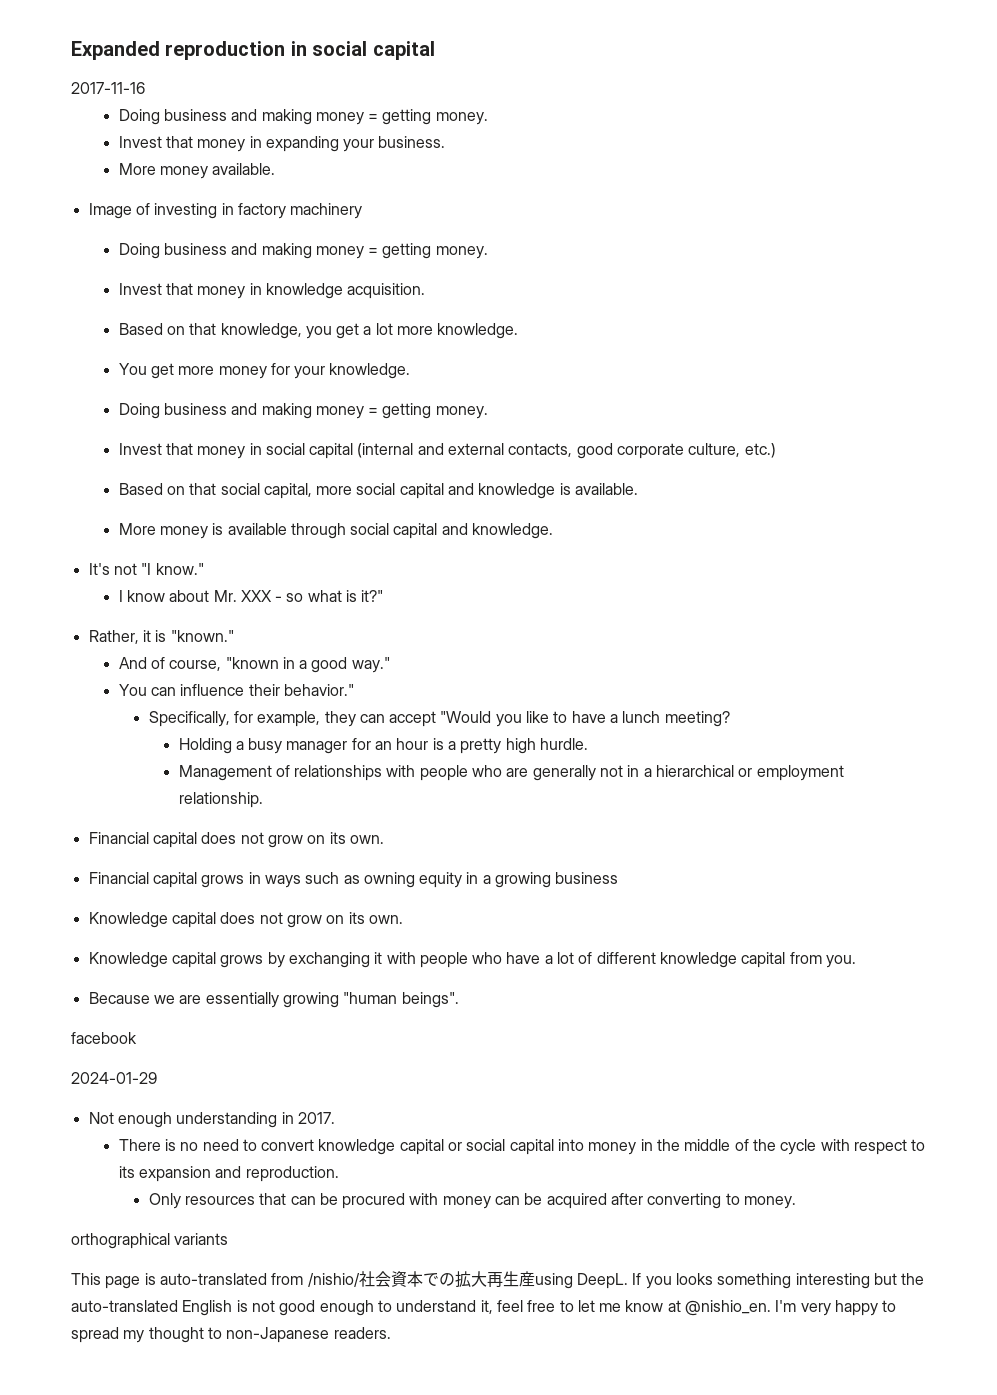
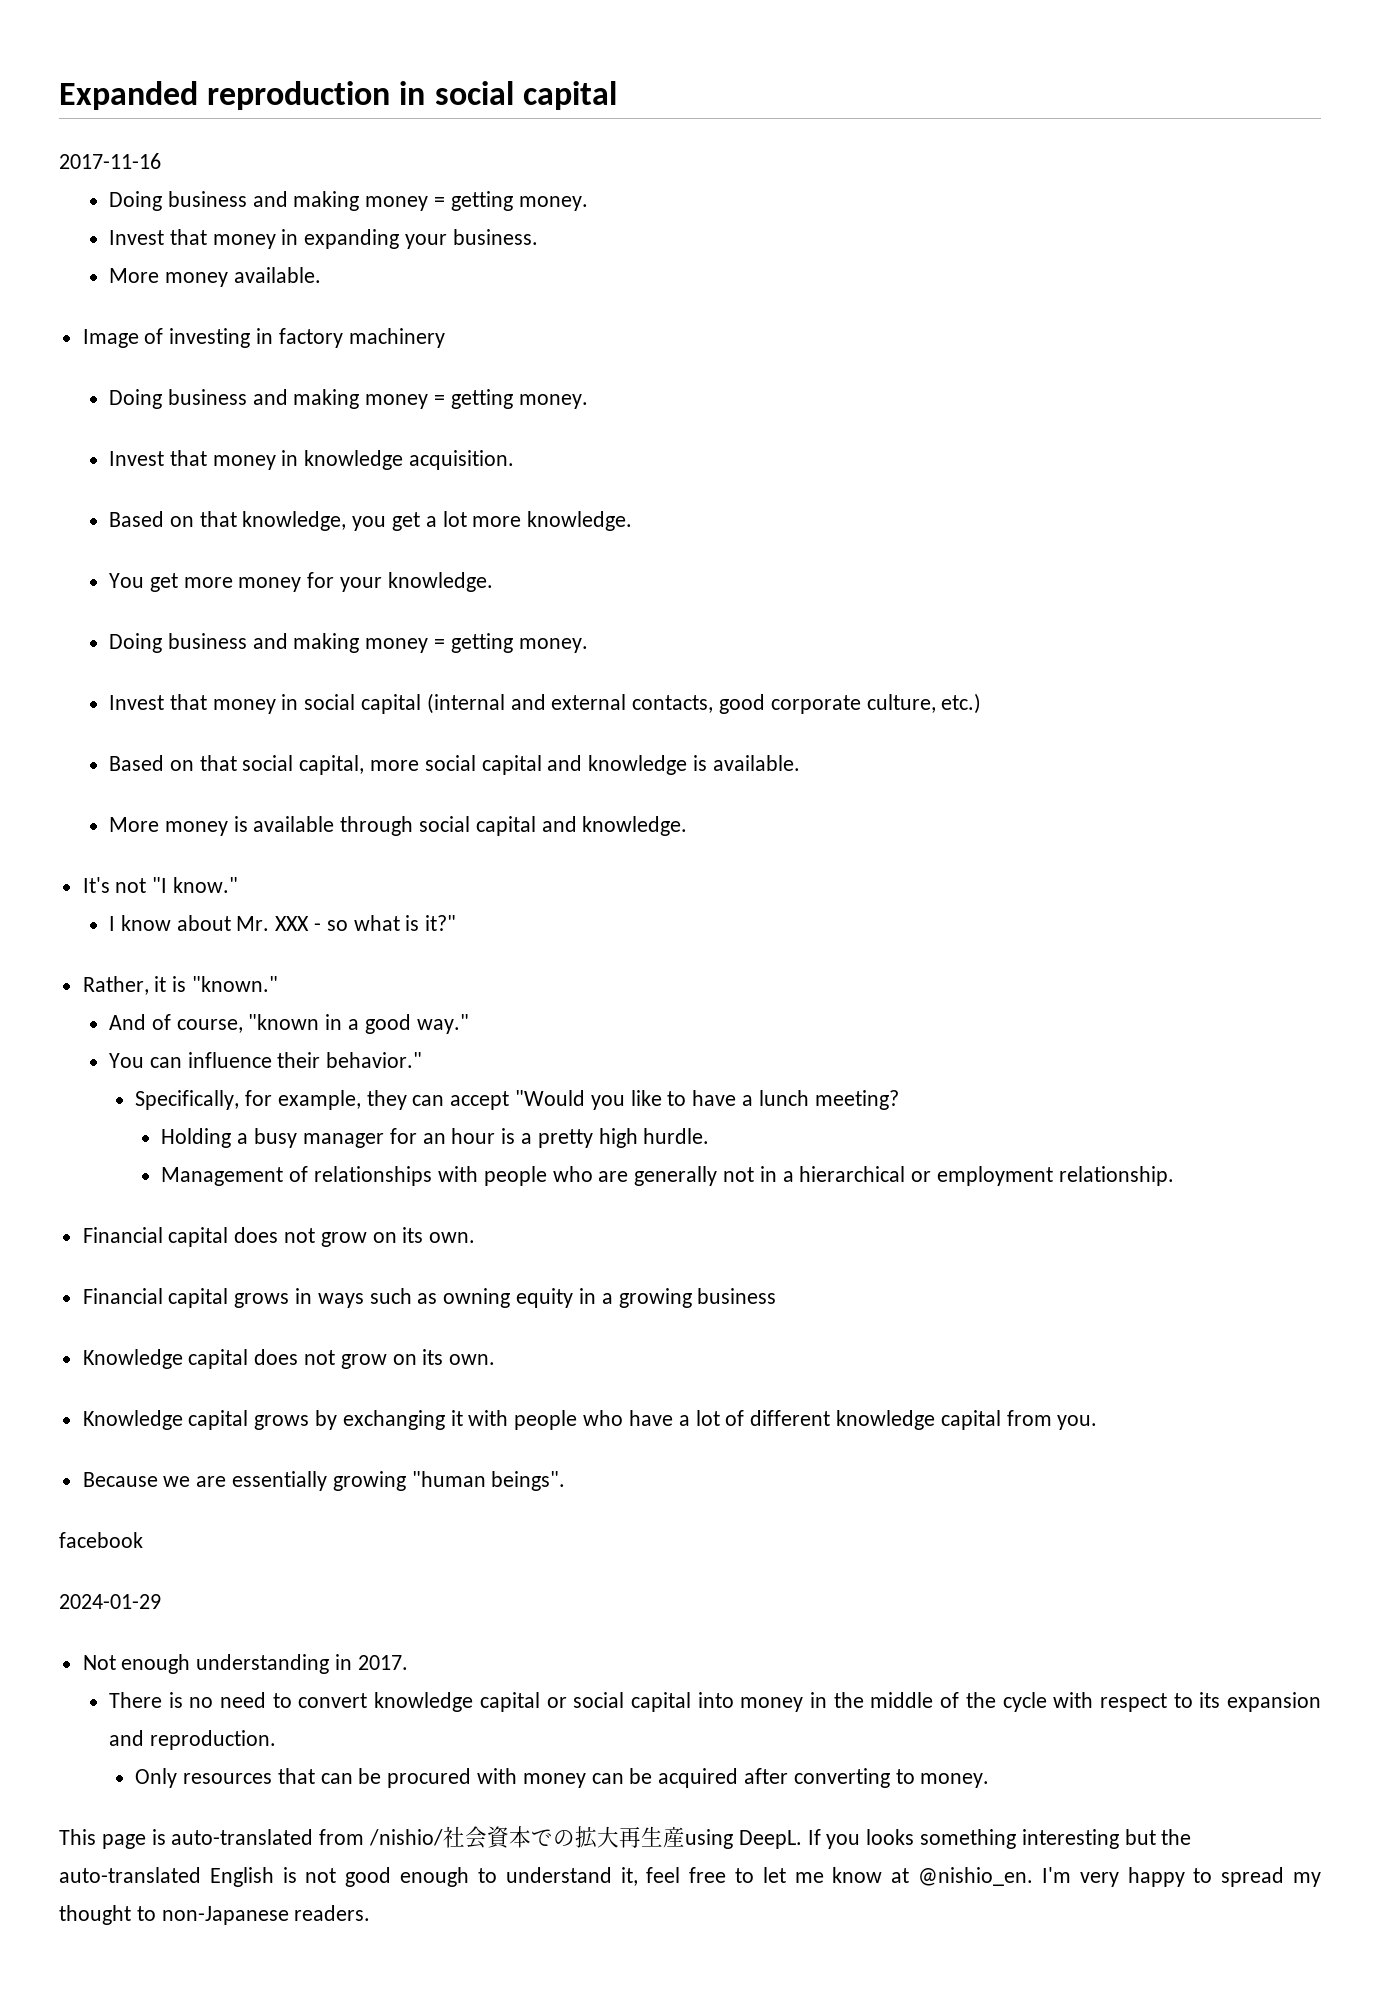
- orthographical variants

